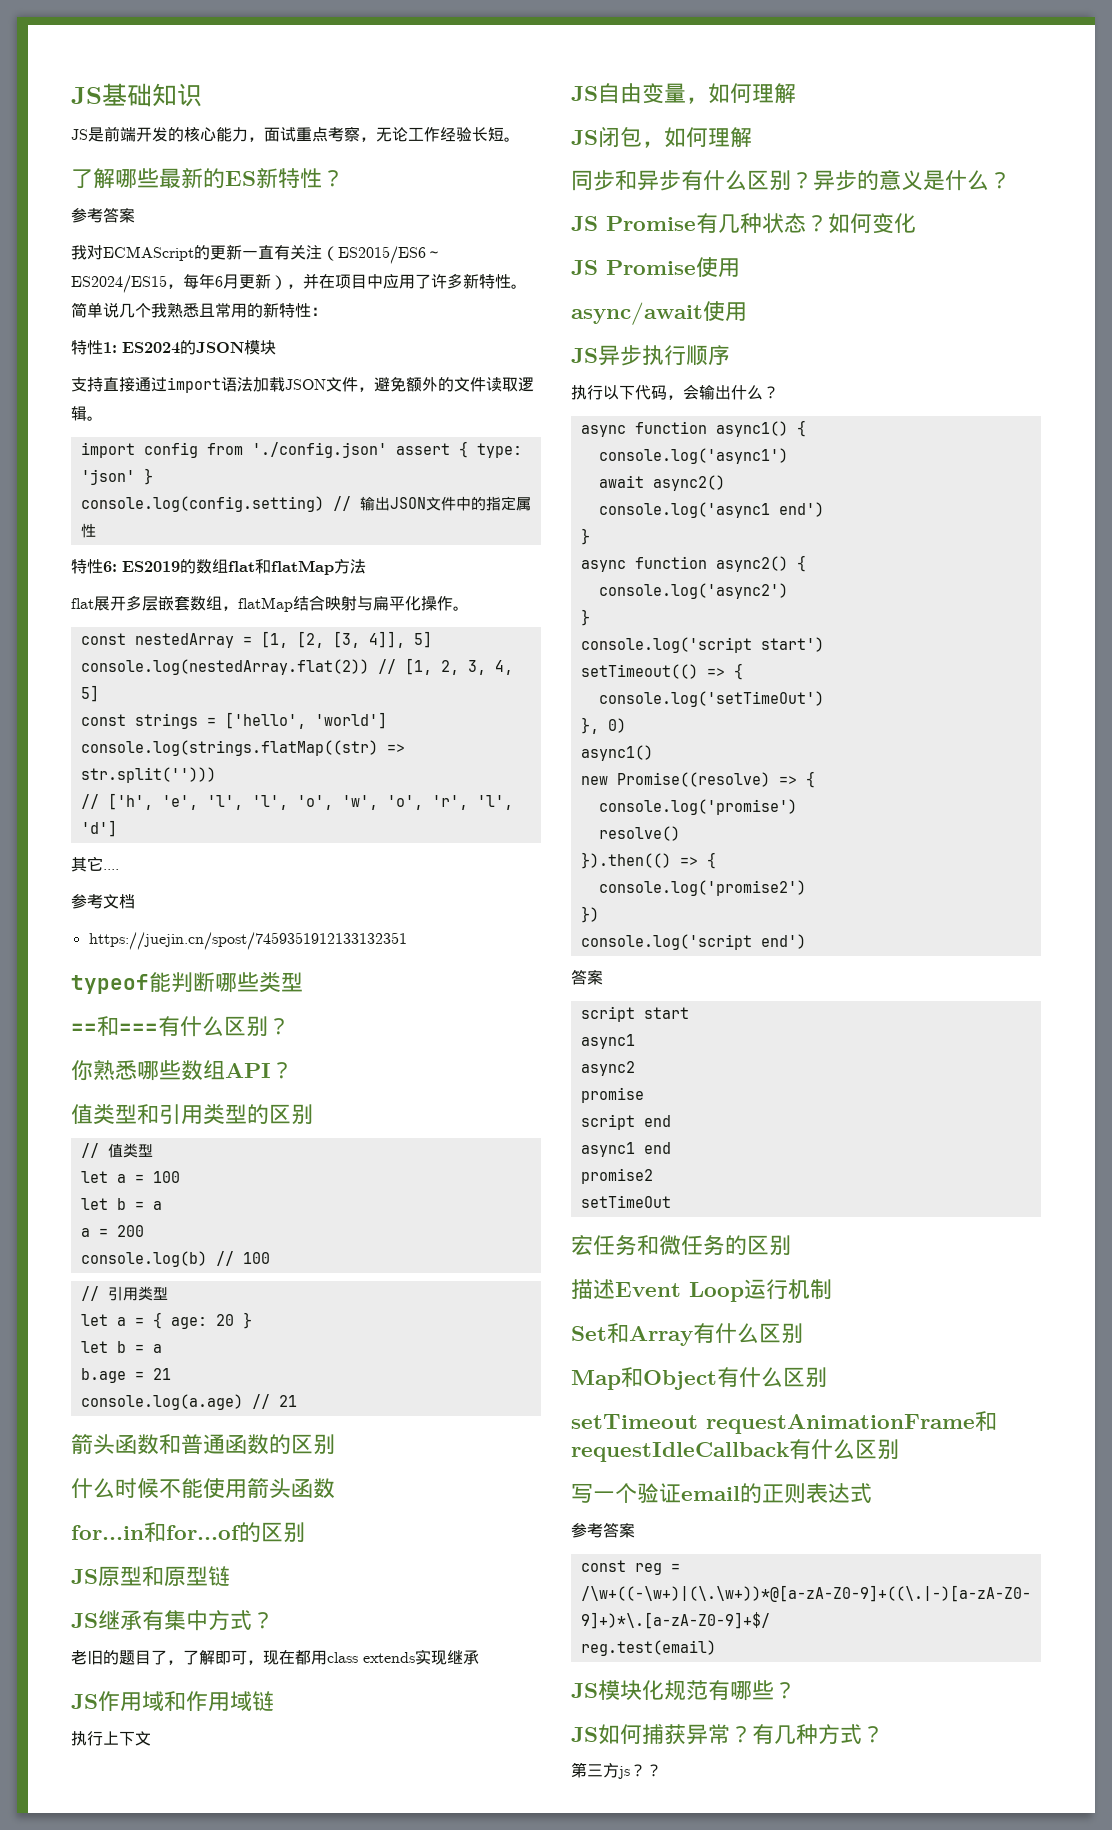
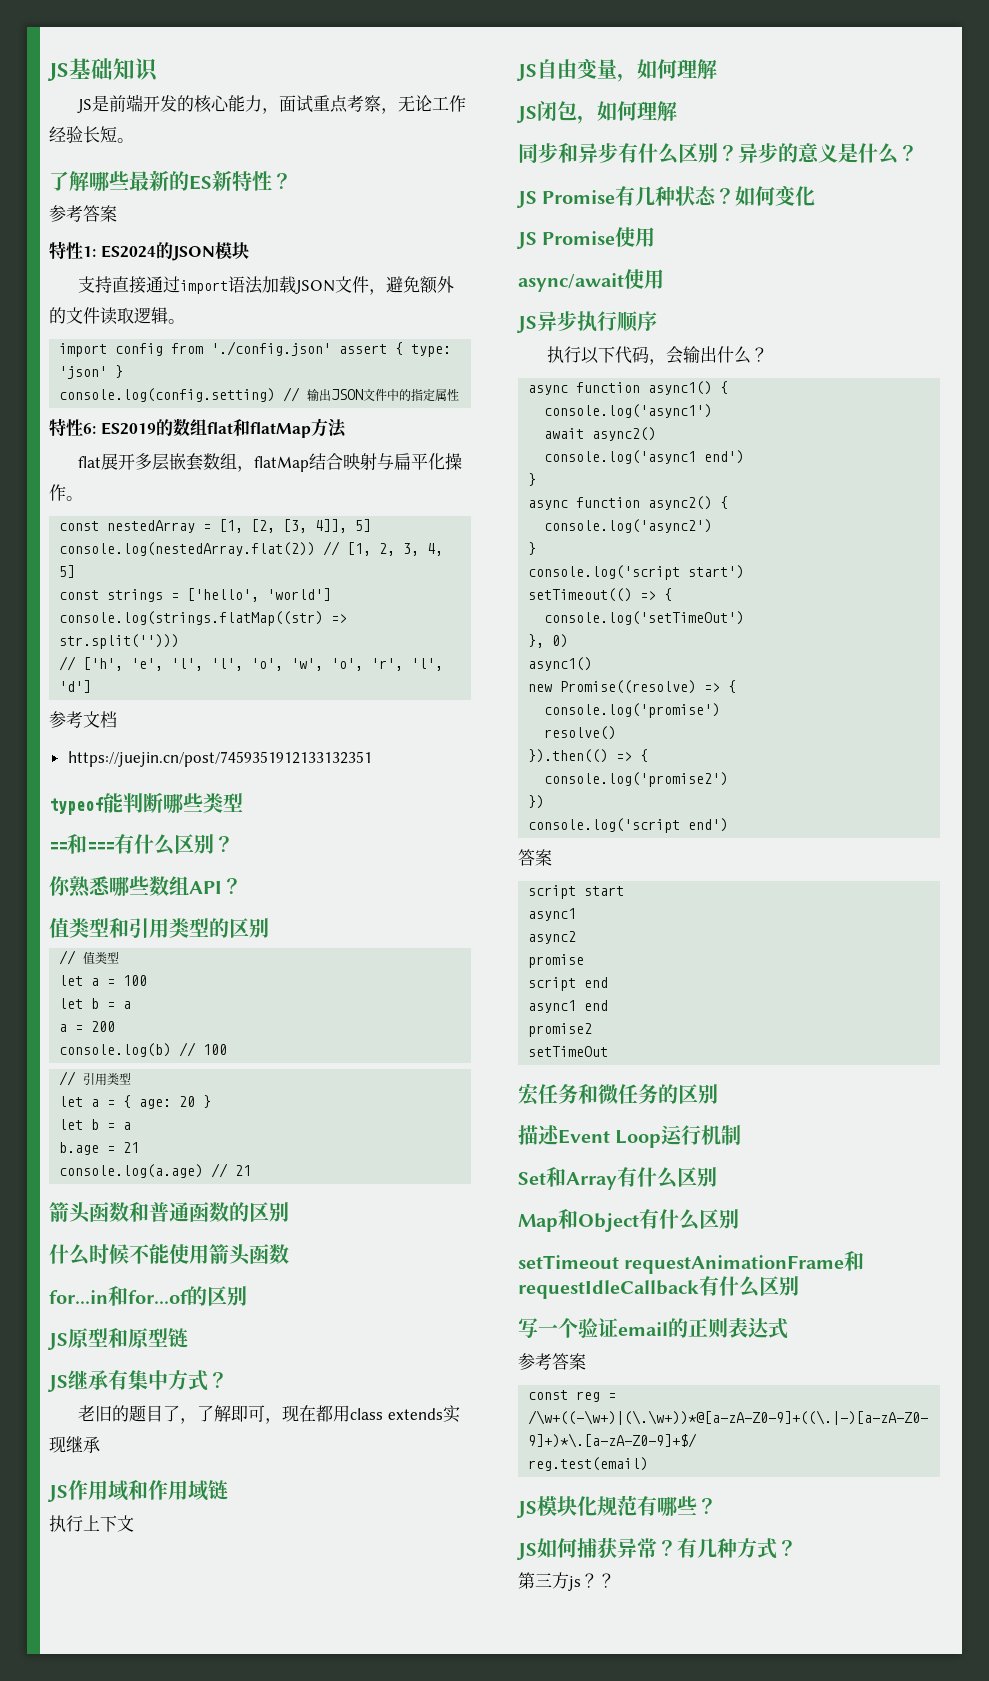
- 我对ECMAScript的更新一直有关注（ES2015/ES6～ES2024/ES15，每年6月更新），并在项目中应用了许多新特性。简单说几个我熟悉且常用的新特性：
- 其它....
- https://juejin.cn/spost/7459351912133132351
+ https://juejin.cn/post/7459351912133132351

